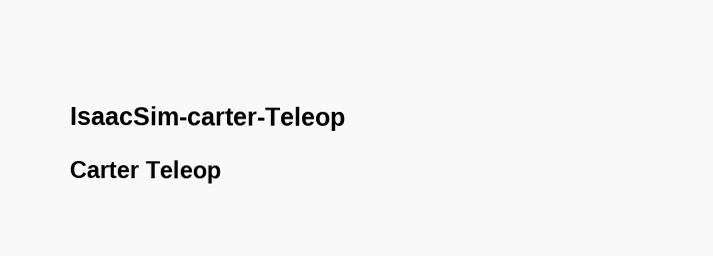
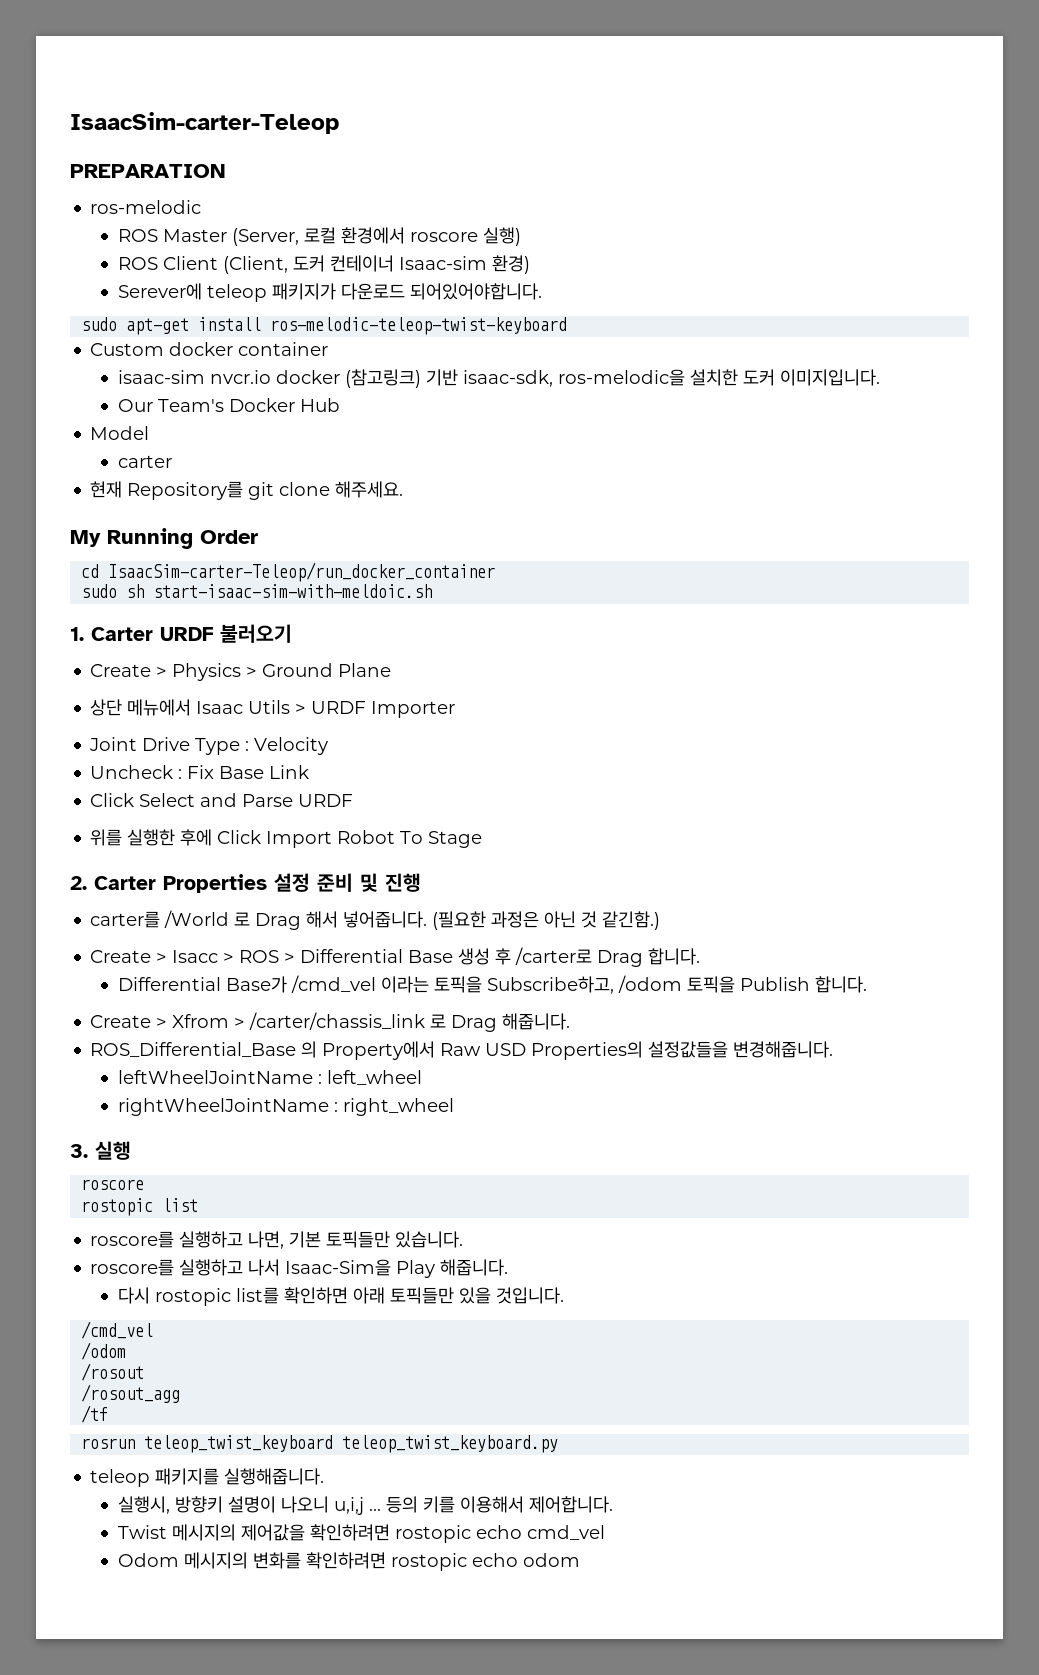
- Carter Teleop
+ PREPARATION
+ ros-melodic
+ ROS Master (Server, 로컬 환경에서 roscore 실행)
+ ROS Client (Client, 도커 컨테이너 Isaac-sim 환경)
+ Serever에 teleop 패키지가 다운로드 되어있어야합니다.
+ sudo apt-get install ros-melodic-teleop-twist-keyboard
+ Custom docker container
+ isaac-sim nvcr.io docker (참고링크) 기반 isaac-sdk, ros-melodic을 설치한 도커 이미지입니다.
+ Our Team's Docker Hub
+ Model
+ carter
+ 현재 Repository를 git clone 해주세요.
+ My Running Order
+ cd IsaacSim-carter-Teleop/run_docker_container
+ sudo sh start-isaac-sim-with-meldoic.sh
+ 1. Carter URDF 불러오기
+ Create > Physics > Ground Plane
+ 상단 메뉴에서 Isaac Utils > URDF Importer
+ Joint Drive Type : Velocity
+ Uncheck : Fix Base Link
+ Click Select and Parse URDF
+ 위를 실행한 후에 Click Import Robot To Stage
+ 2. Carter Properties 설정 준비 및 진행
+ carter를 /World 로 Drag 해서 넣어줍니다. (필요한 과정은 아닌 것 같긴함.)
+ Create > Isacc > ROS > Differential Base 생성 후 /carter로 Drag 합니다.
+ Differential Base가 /cmd_vel 이라는 토픽을 Subscribe하고, /odom 토픽을 Publish 합니다.
+ Create > Xfrom > /carter/chassis_link 로 Drag 해줍니다.
+ ROS_Differential_Base 의 Property에서 Raw USD Properties의 설정값들을 변경해줍니다.
+ leftWheelJointName : left_wheel
+ rightWheelJointName : right_wheel
+ 3. 실행
+ roscore
+ rostopic list
+ roscore를 실행하고 나면, 기본 토픽들만 있습니다.
+ roscore를 실행하고 나서 Isaac-Sim을 Play 해줍니다.
+ 다시 rostopic list를 확인하면 아래 토픽들만 있을 것입니다.
+ /cmd_vel
+ /odom
+ /rosout
+ /rosout_agg
+ /tf
+ rosrun teleop_twist_keyboard teleop_twist_keyboard.py
+ teleop 패키지를 실행해줍니다.
+ 실행시, 방향키 설명이 나오니 u,i,j ... 등의 키를 이용해서 제어합니다.
+ Twist 메시지의 제어값을 확인하려면 rostopic echo cmd_vel
+ Odom 메시지의 변화를 확인하려면 rostopic echo odom

